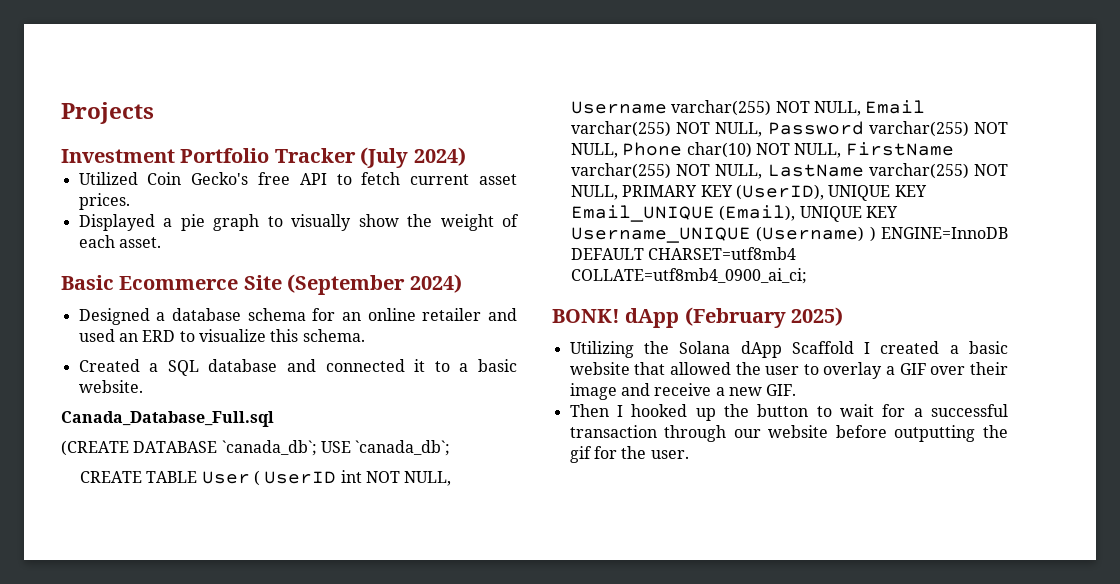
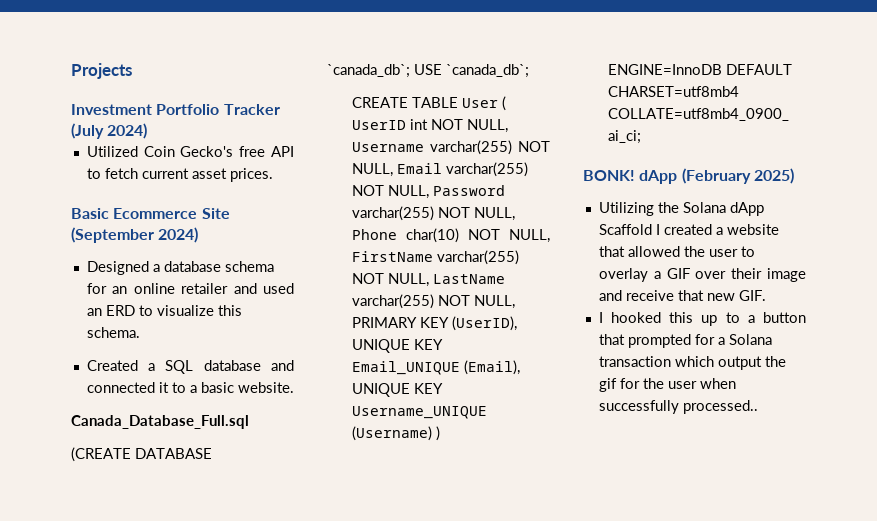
- Displayed a pie graph to visually show the weight of each asset.
- Utilizing the Solana dApp Scaffold I created a basic website that allowed the user to overlay a GIF over their image and receive a new GIF.
+ Utilizing the Solana dApp Scaffold I created a website that allowed the user to overlay a GIF over their image and receive that new GIF.
- Then I hooked up the button to wait for a successful transaction through our website before outputting the gif for the user.
+ I hooked this up to a button that prompted for a Solana transaction which output the gif for the user when successfully processed..

